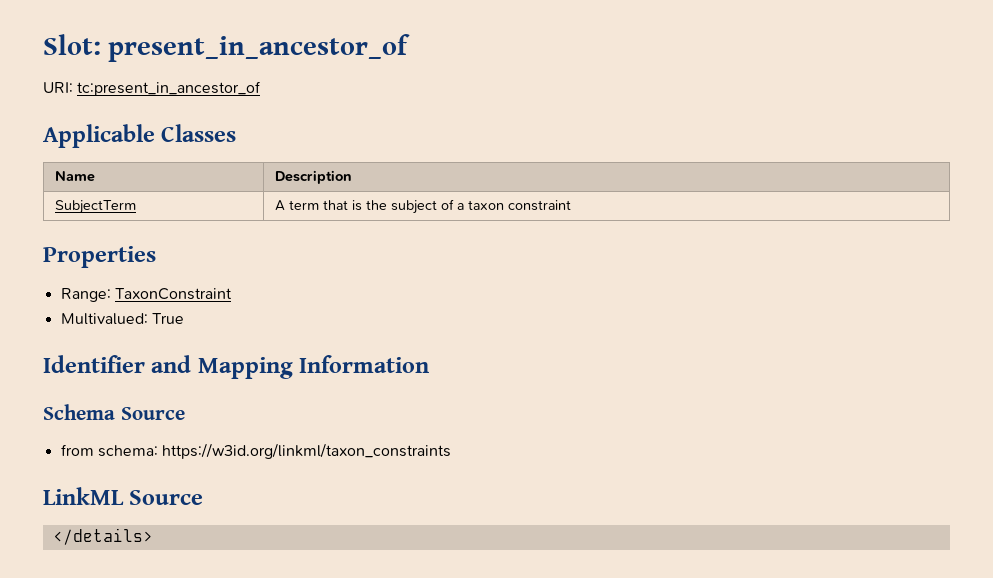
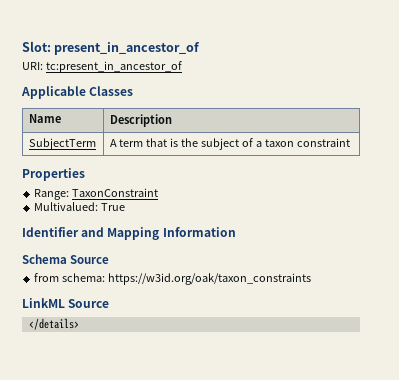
- from schema: https://w3id.org/linkml/taxon_constraints
+ from schema: https://w3id.org/oak/taxon_constraints

